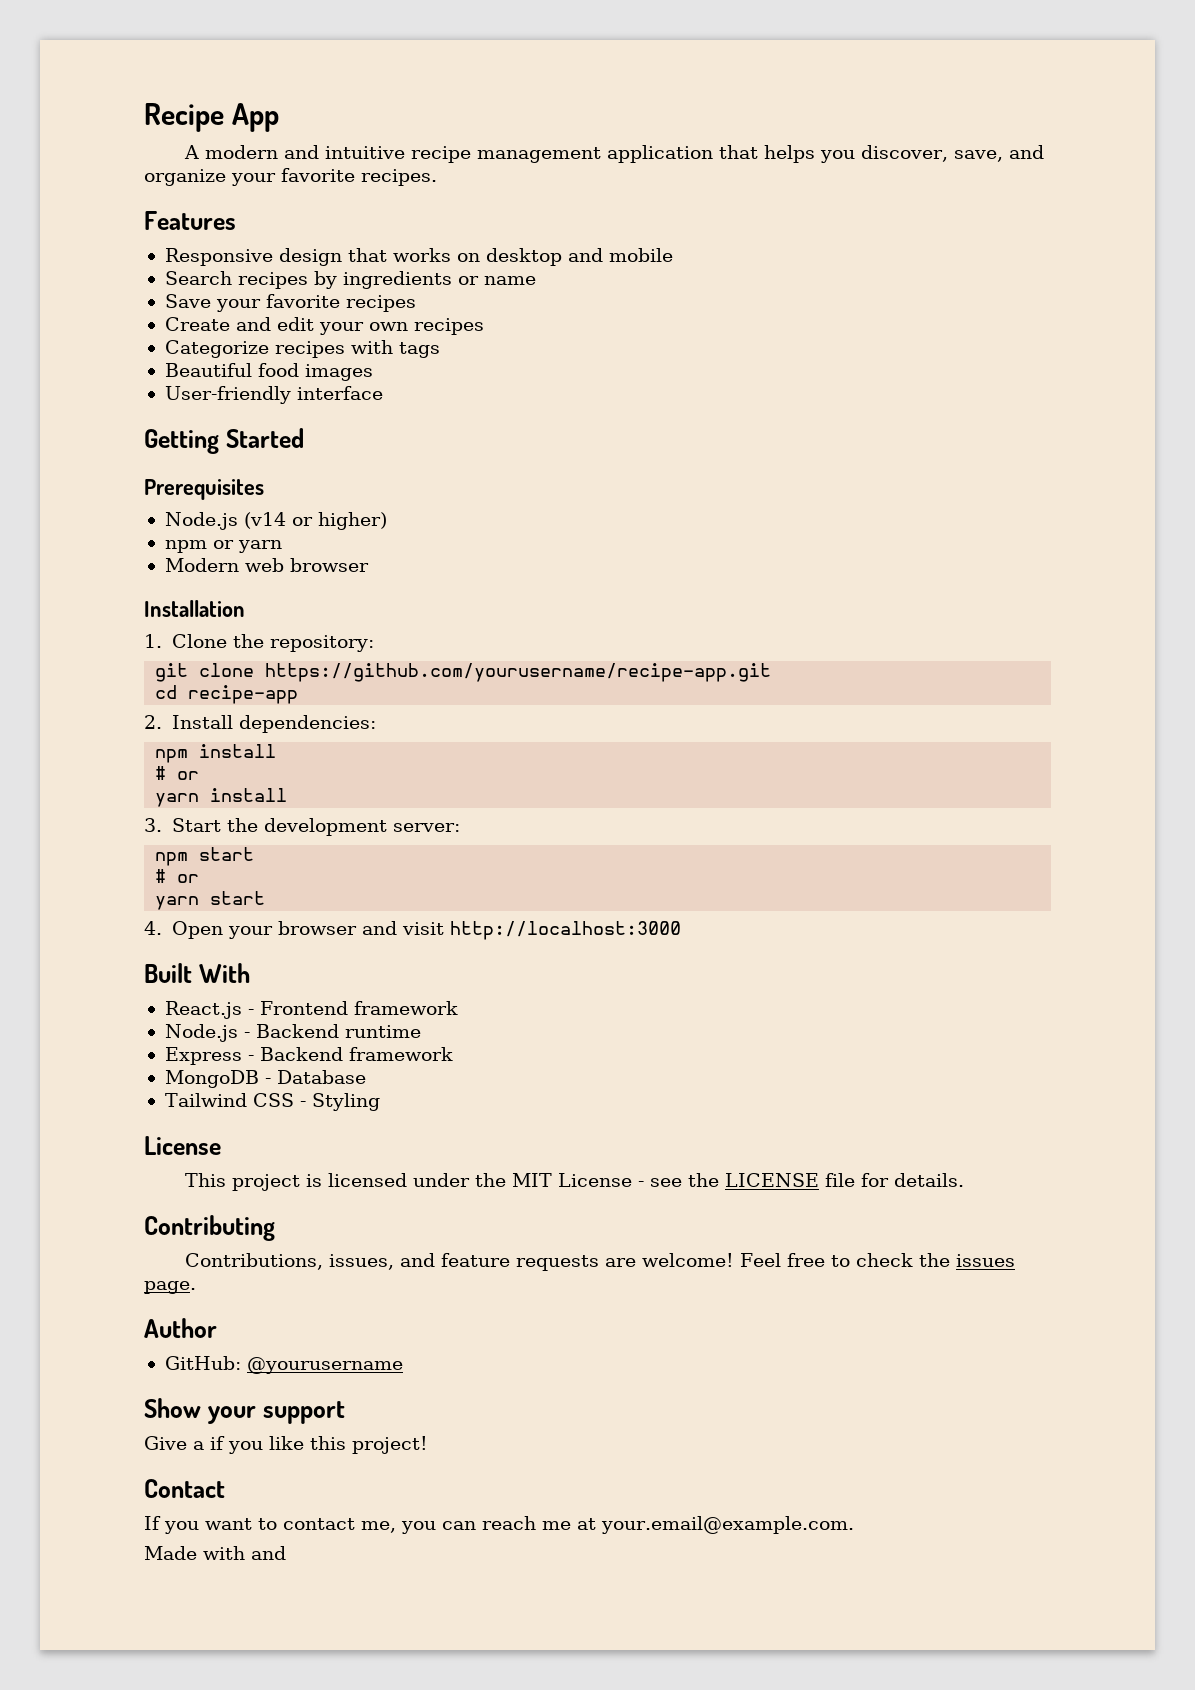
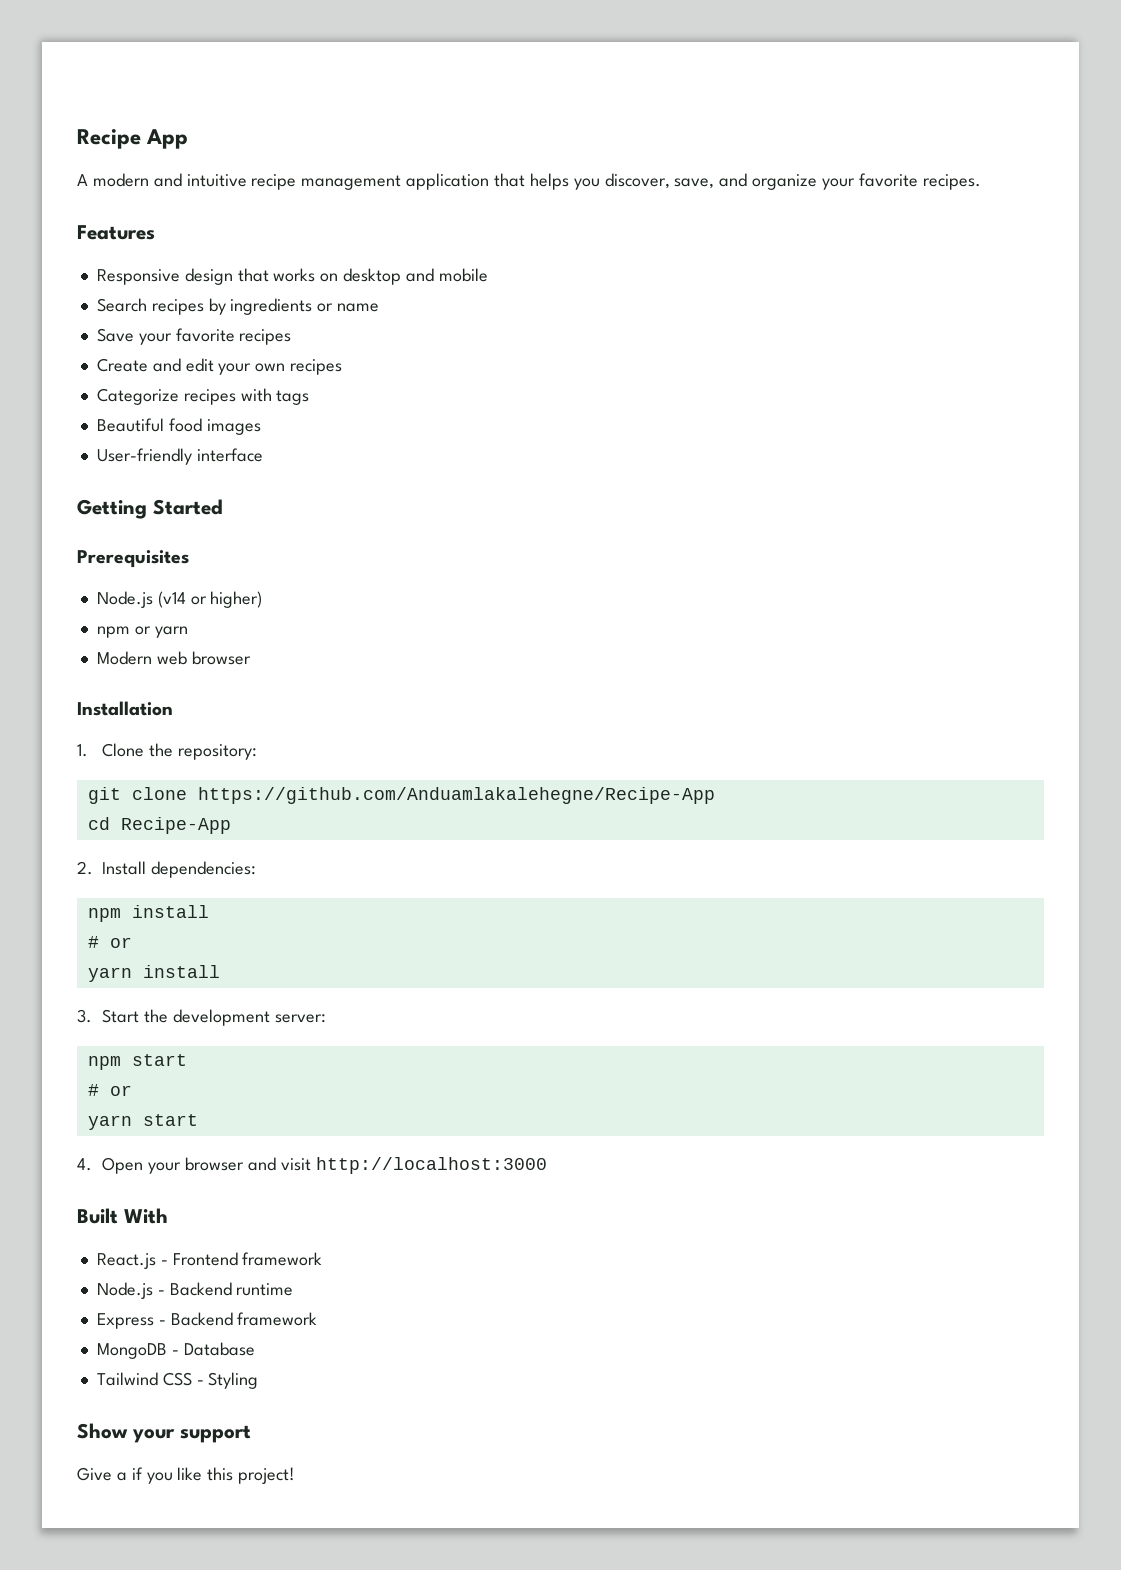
- git clone https://github.com/yourusername/recipe-app.git
+ git clone https://github.com/Anduamlakalehegne/Recipe-App
- cd recipe-app
+ cd Recipe-App
  Tailwind CSS - Styling
- License
- This project is licensed under the MIT License - see the LICENSE file for details.
- Contributing
- Contributions, issues, and feature requests are welcome! Feel free to check the issues page.
- Author
- GitHub: @yourusername
- Contact
- If you want to contact me, you can reach me at your.email@example.com.
- Made with and

